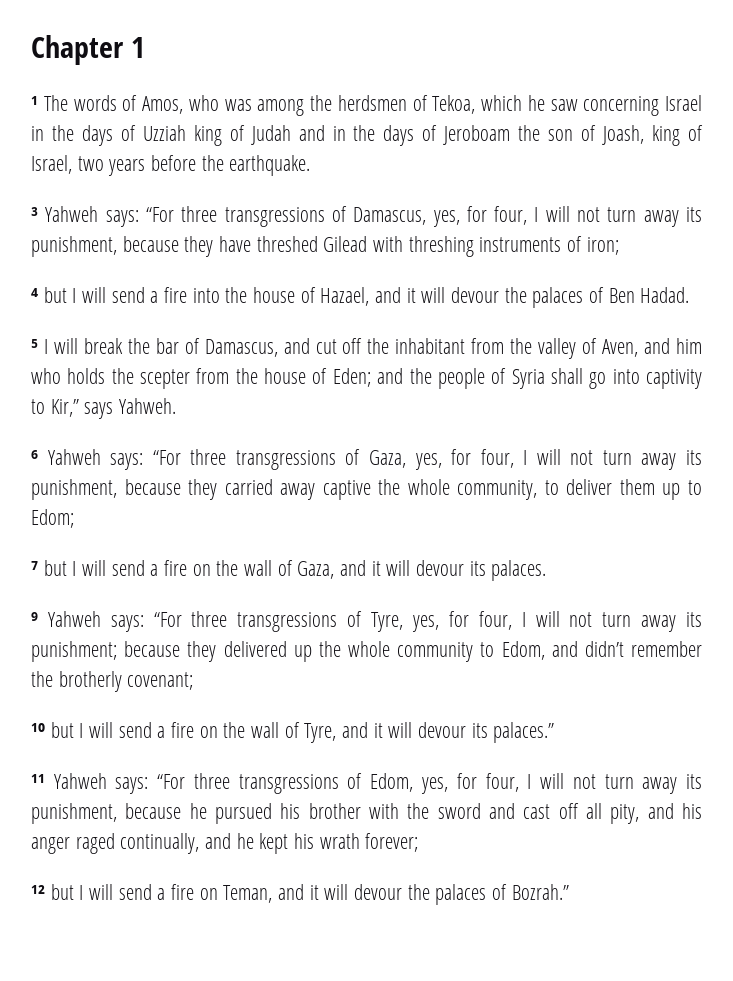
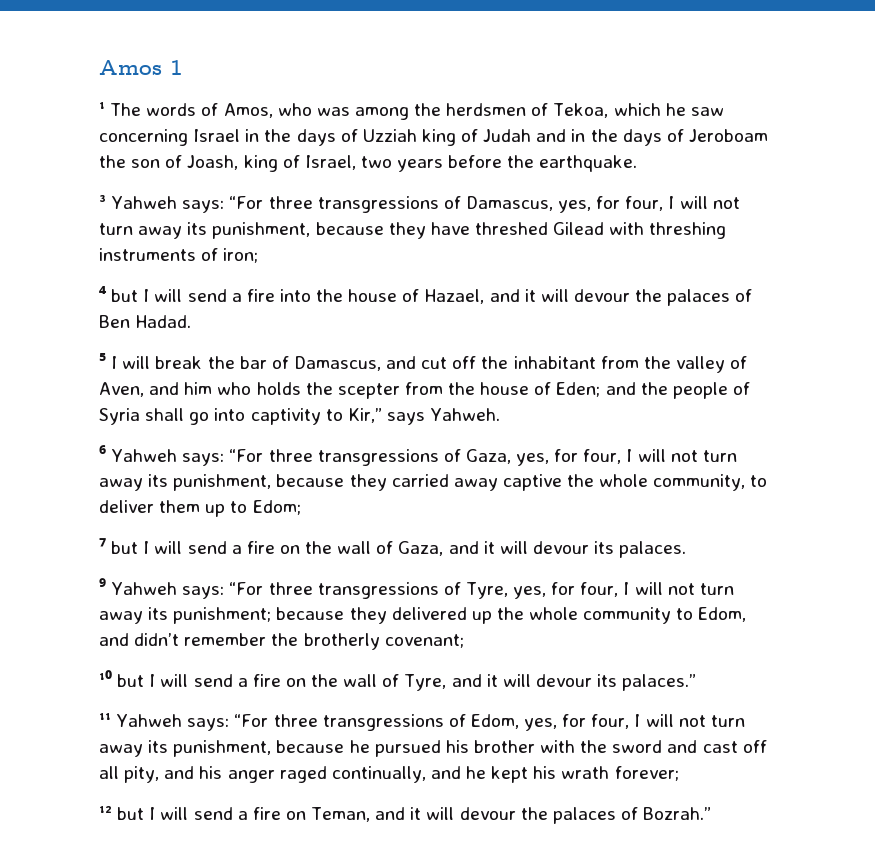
- Chapter 1
+ Amos 1

